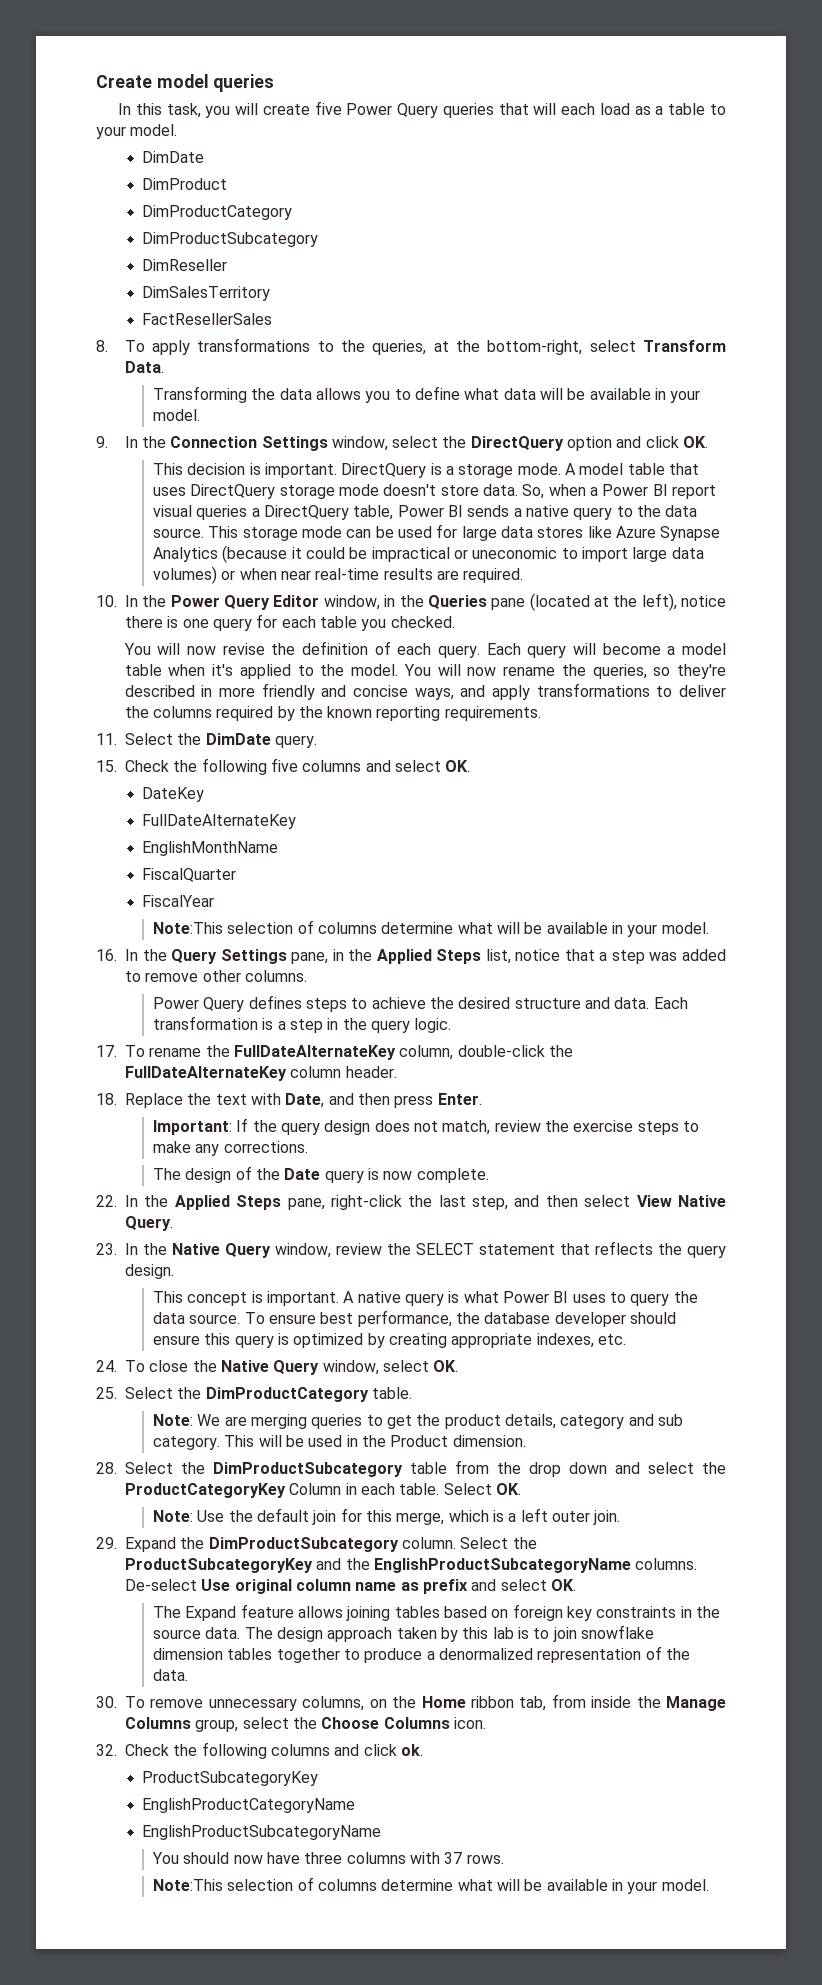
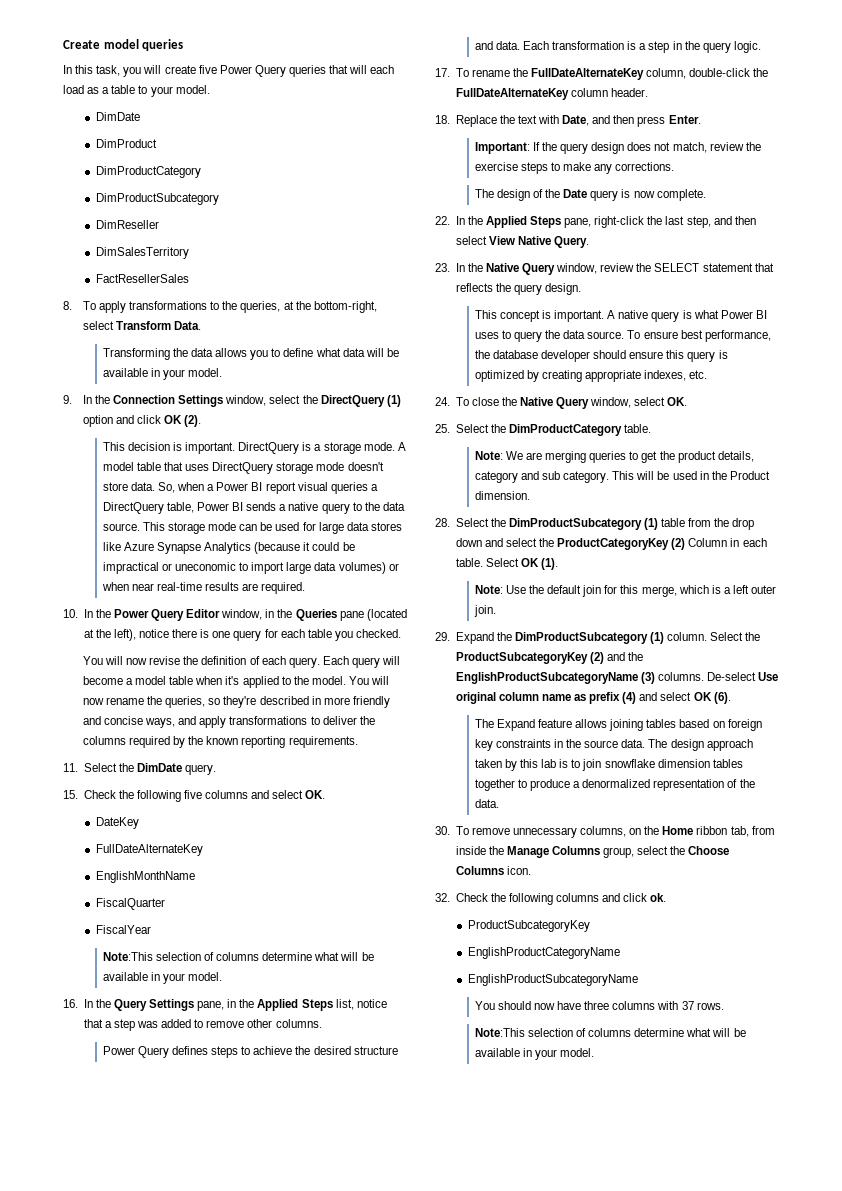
- 9. In the Connection Settings window, select the DirectQuery option and click OK.
+ 9. In the Connection Settings window, select the DirectQuery (1) option and click OK (2).
- 28. Select the DimProductSubcategory table from the drop down and select the ProductCategoryKey Column in each table.
+ 28. Select the DimProductSubcategory (1) table from the drop down and select the ProductCategoryKey (2) Column in each table.
- Select OK.
+ Select OK (1).
- 29. Expand the DimProductSubcategory column.
+ 29. Expand the DimProductSubcategory (1) column.
- Select the ProductSubcategoryKey and the EnglishProductSubcategoryName columns.
+ Select the ProductSubcategoryKey (2) and the EnglishProductSubcategoryName (3) columns.
- De-select Use original column name as prefix and select OK.
+ De-select Use original column name as prefix (4) and select OK (6).

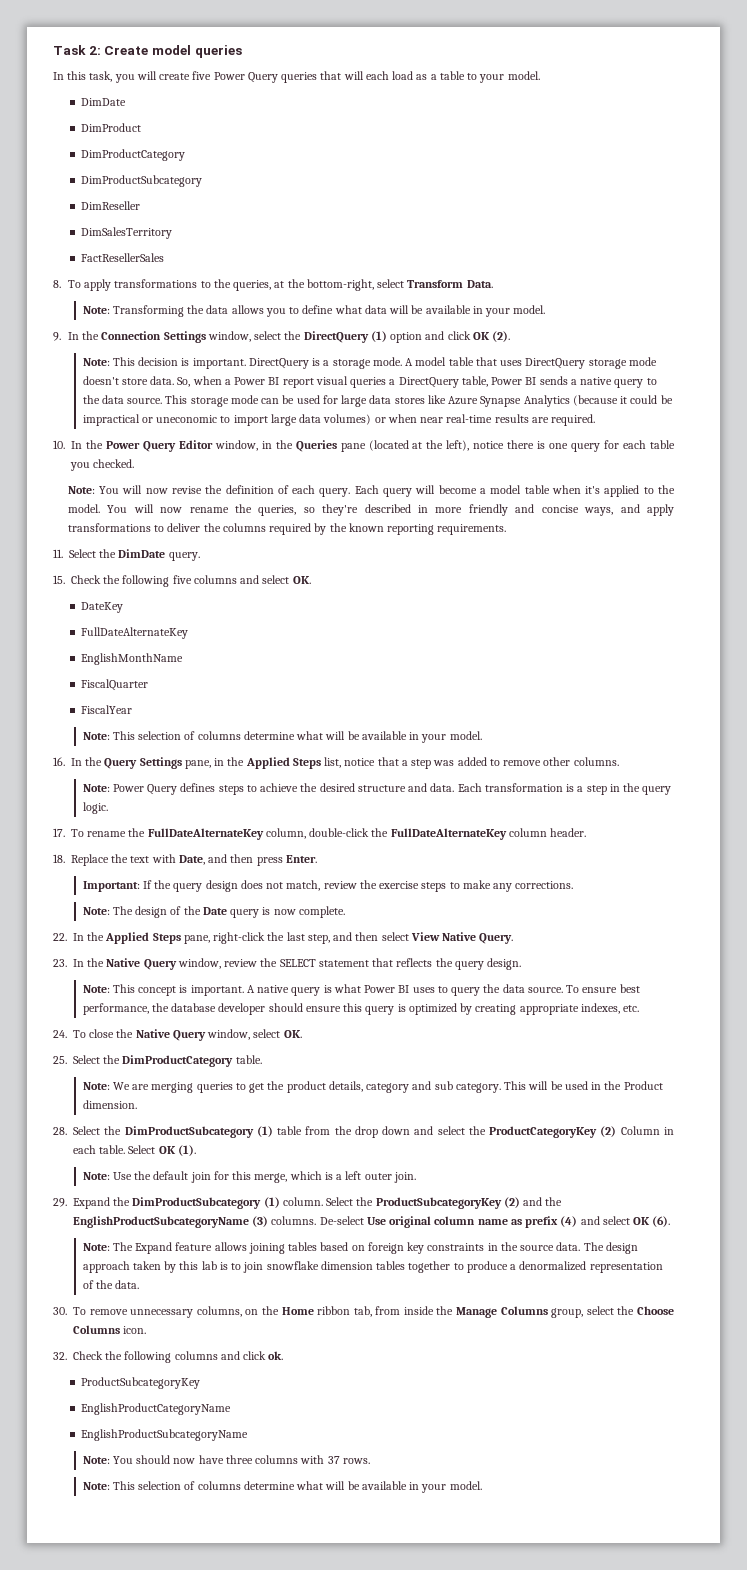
- Create model queries
+ Task 2: Create model queries
- Transforming the data allows you to define what data will be available in your model.
+ Note: Transforming the data allows you to define what data will be available in your model.
- This decision is important.
+ Note: This decision is important.
- You will now revise the definition of each query.
+ Note: You will now revise the definition of each query.
  FiscalYear
- Note:This selection of columns determine what will be available in your model.
+ Note: This selection of columns determine what will be available in your model.
- Power Query defines steps to achieve the desired structure and data.
+ Note: Power Query defines steps to achieve the desired structure and data.
- The design of the Date query is now complete.
+ Note: The design of the Date query is now complete.
- This concept is important.
+ Note: This concept is important.
- The Expand feature allows joining tables based on foreign key constraints in the source data.
+ Note: The Expand feature allows joining tables based on foreign key constraints in the source data.
- You should now have three columns with 37 rows.
- Note:This selection of columns determine what will be available in your model.
+ Note: You should now have three columns with 37 rows.
+ Note: This selection of columns determine what will be available in your model.

